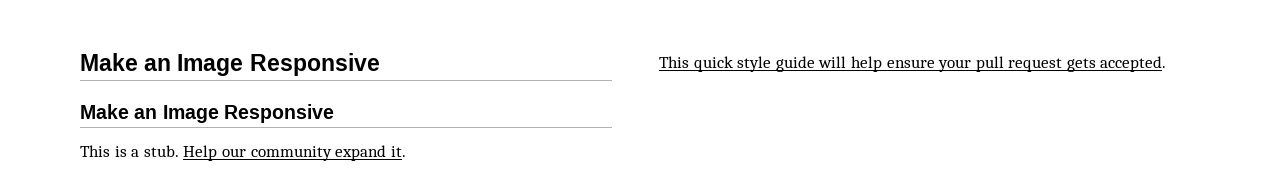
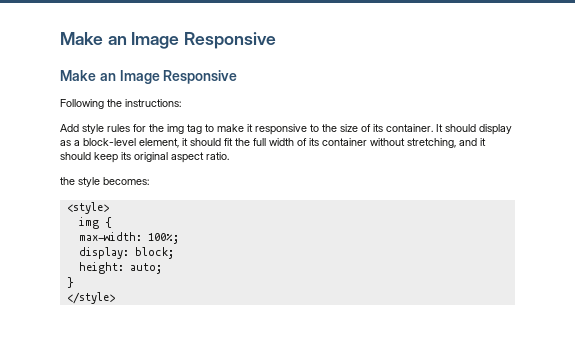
- This is a stub. Help our community expand it.
- This quick style guide will help ensure your pull request gets accepted.
+ Following the instructions:
+ Add style rules for the img tag to make it responsive to the size of its container. It should display as a block-level element, it should fit the full width of its container without stretching, and it should keep its original aspect ratio.
+ the style becomes:
+ <style>
+ img {
+ max-width: 100%;
+ display: block;
+ height: auto;
+ }
+ </style>

